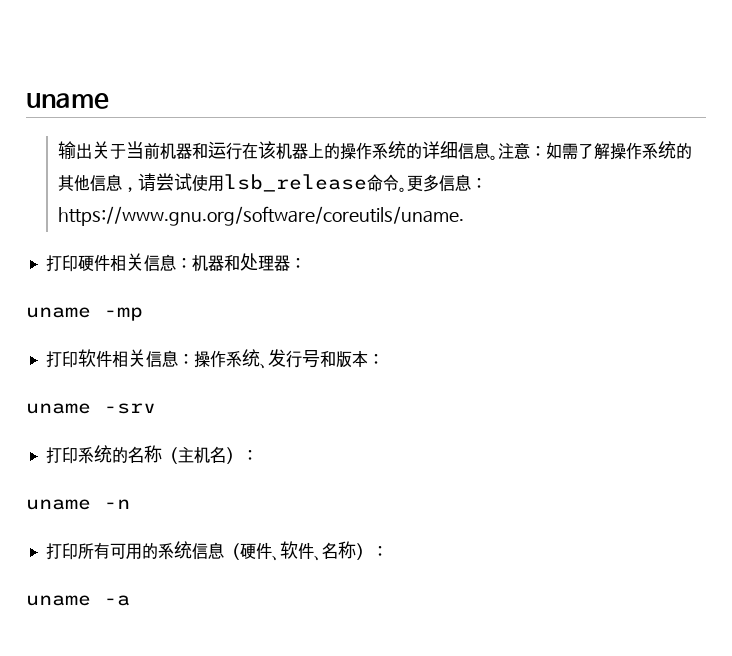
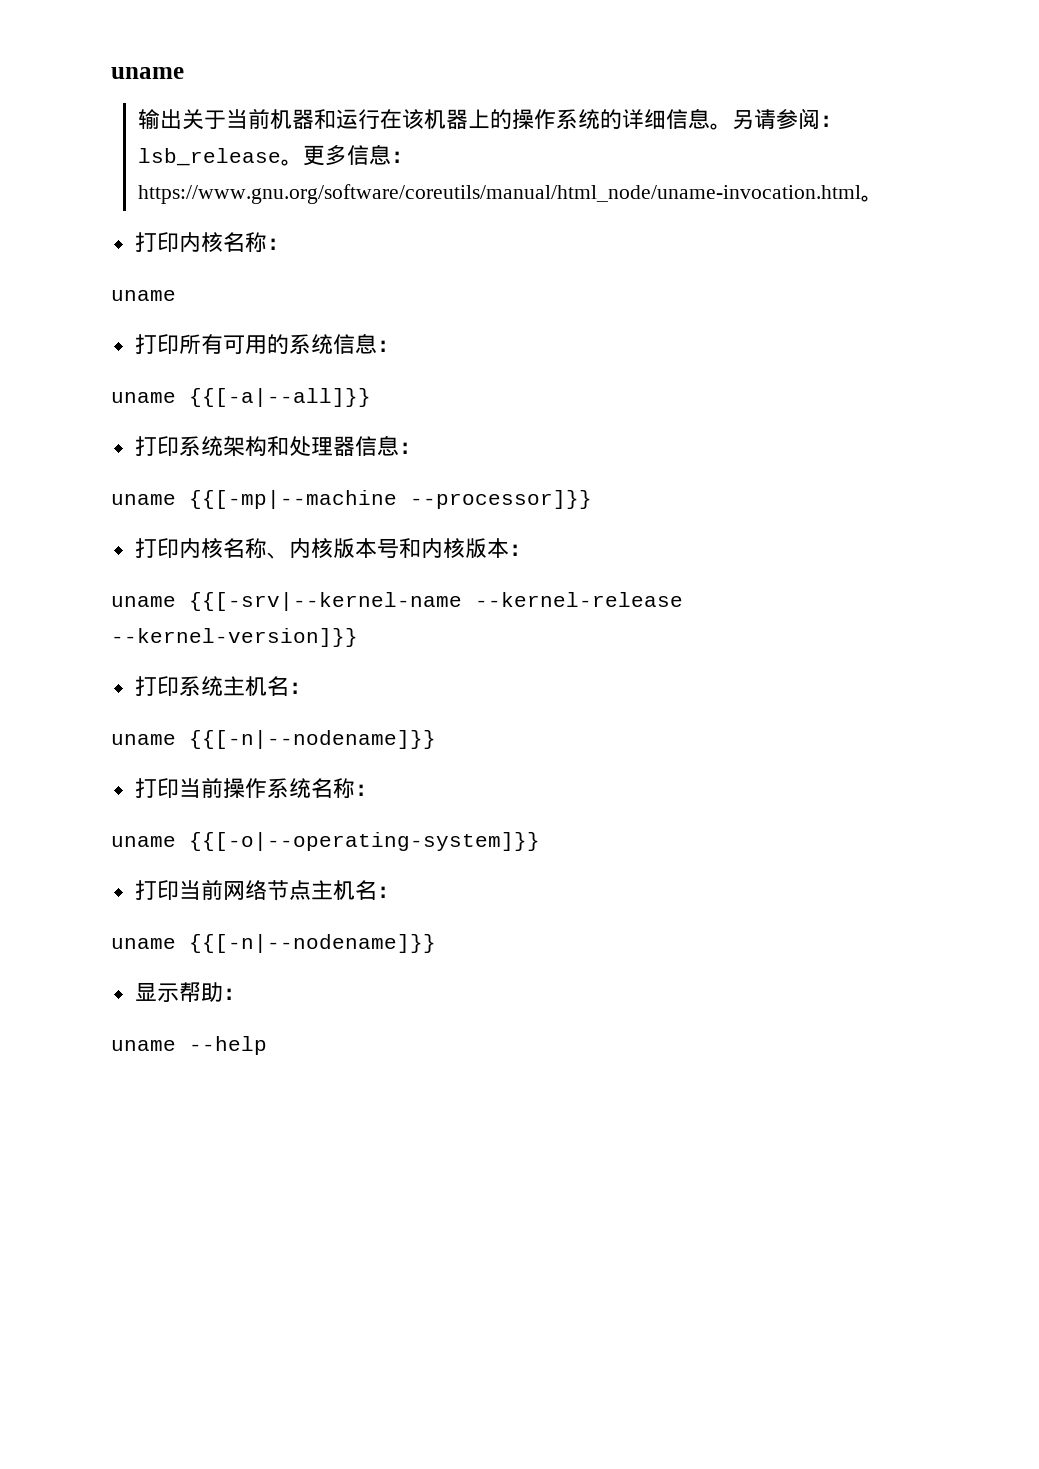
- 注意：如需了解操作系统的其他信息，请尝试使用lsb_release命令。
+ 另请参阅：lsb_release。
- 更多信息：https://www.gnu.org/software/coreutils/uname.
- 打印硬件相关信息：机器和处理器：
- uname -mp
- 打印软件相关信息：操作系统、发行号和版本：
- uname -srv
- 打印系统的名称（主机名）：
- uname -n
+ 更多信息：https://www.gnu.org/software/coreutils/manual/html_node/uname-invocation.html。
+ 打印内核名称：
+ uname
- 打印所有可用的系统信息（硬件、软件、名称）：
- uname -a
+ 打印所有可用的系统信息：
+ uname {{[-a|--all]}}
+ 打印系统架构和处理器信息：
+ uname {{[-mp|--machine --processor]}}
+ 打印内核名称、内核版本号和内核版本：
+ uname {{[-srv|--kernel-name --kernel-release --kernel-version]}}
+ 打印系统主机名：
+ uname {{[-n|--nodename]}}
+ 打印当前操作系统名称：
+ uname {{[-o|--operating-system]}}
+ 打印当前网络节点主机名：
+ uname {{[-n|--nodename]}}
+ 显示帮助：
+ uname --help

